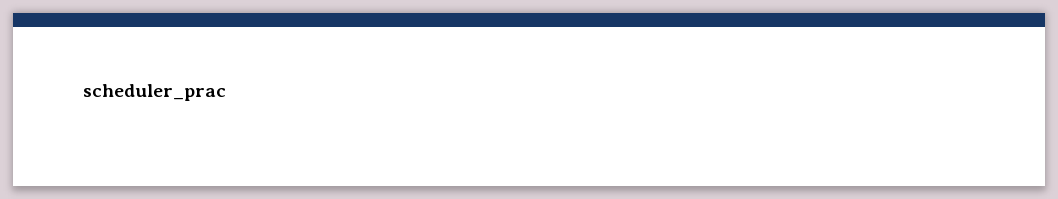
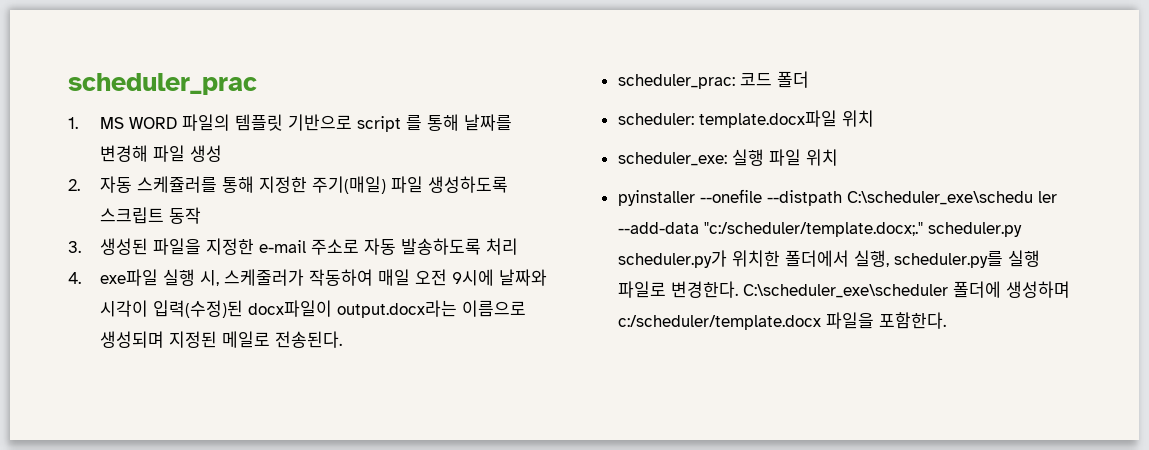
+ 1. MS WORD 파일의 템플릿 기반으로 script 를 통해 날짜를 변경해 파일 생성
+ 2. 자동 스케쥴러를 통해 지정한 주기(매일) 파일 생성하도록 스크립트 동작
+ 3. 생성된 파일을 지정한 e-mail 주소로 자동 발송하도록 처리
+ 4. exe파일 실행 시, 스케줄러가 작동하여 매일 오전 9시에 날짜와 시각이 입력(수정)된 docx파일이 output.docx라는 이름으로 생성되며 지정된 메일로 전송된다.
+ scheduler_prac: 코드 폴더
+ scheduler: template.docx파일 위치
+ scheduler_exe: 실행 파일 위치
+ pyinstaller --onefile --distpath C:\scheduler_exe\schedu ler --add-data "c:/scheduler/template.docx;." scheduler.py scheduler.py가 위치한 폴더에서 실행, scheduler.py를 실행 파일로 변경한다. C:\scheduler_exe\scheduler 폴더에 생성하며 c:/scheduler/template.docx 파일을 포함한다.

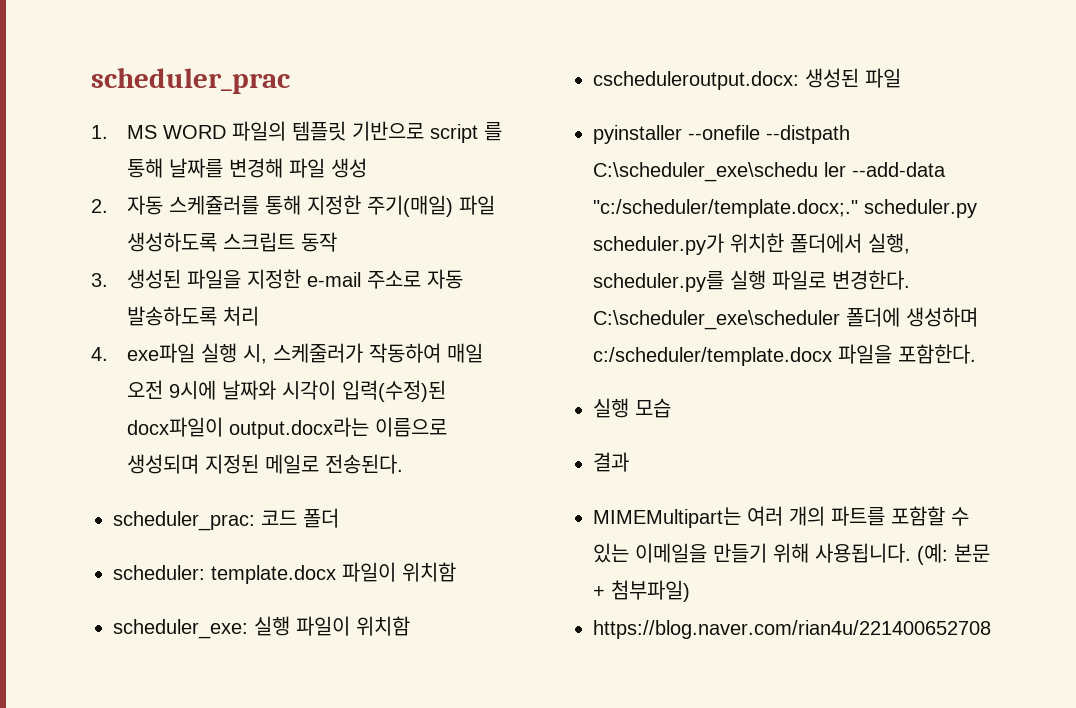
- scheduler: template.docx파일 위치
+ scheduler: template.docx 파일이 위치함
- scheduler_exe: 실행 파일 위치
+ scheduler_exe: 실행 파일이 위치함
+ cscheduleroutput.docx: 생성된 파일
+ 실행 모습
+ 결과
+ MIMEMultipart는 여러 개의 파트를 포함할 수 있는 이메일을 만들기 위해 사용됩니다. (예: 본문 + 첨부파일)
+ https://blog.naver.com/rian4u/221400652708

